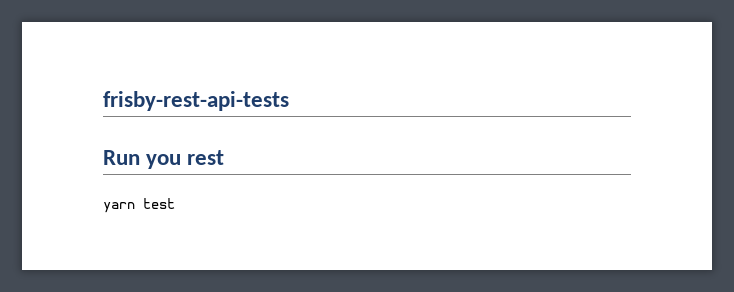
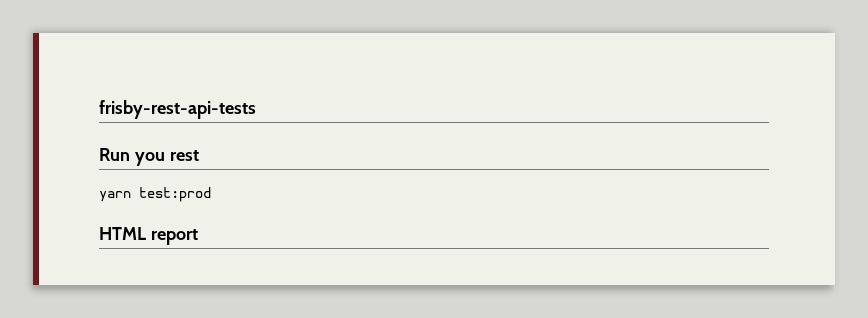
- yarn test
+ yarn test:prod
+ HTML report

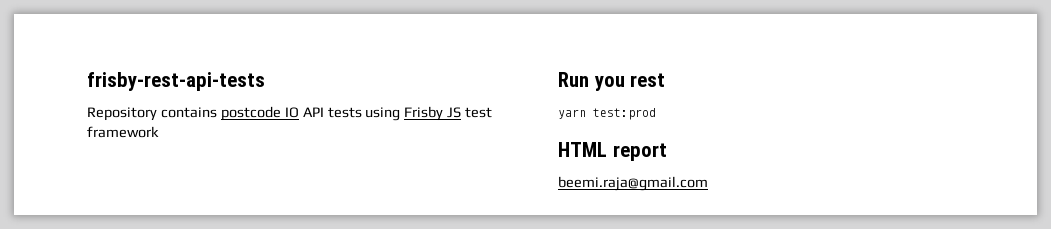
+ Repository contains postcode IO API tests using Frisby JS test framework
+ beemi.raja@gmail.com

